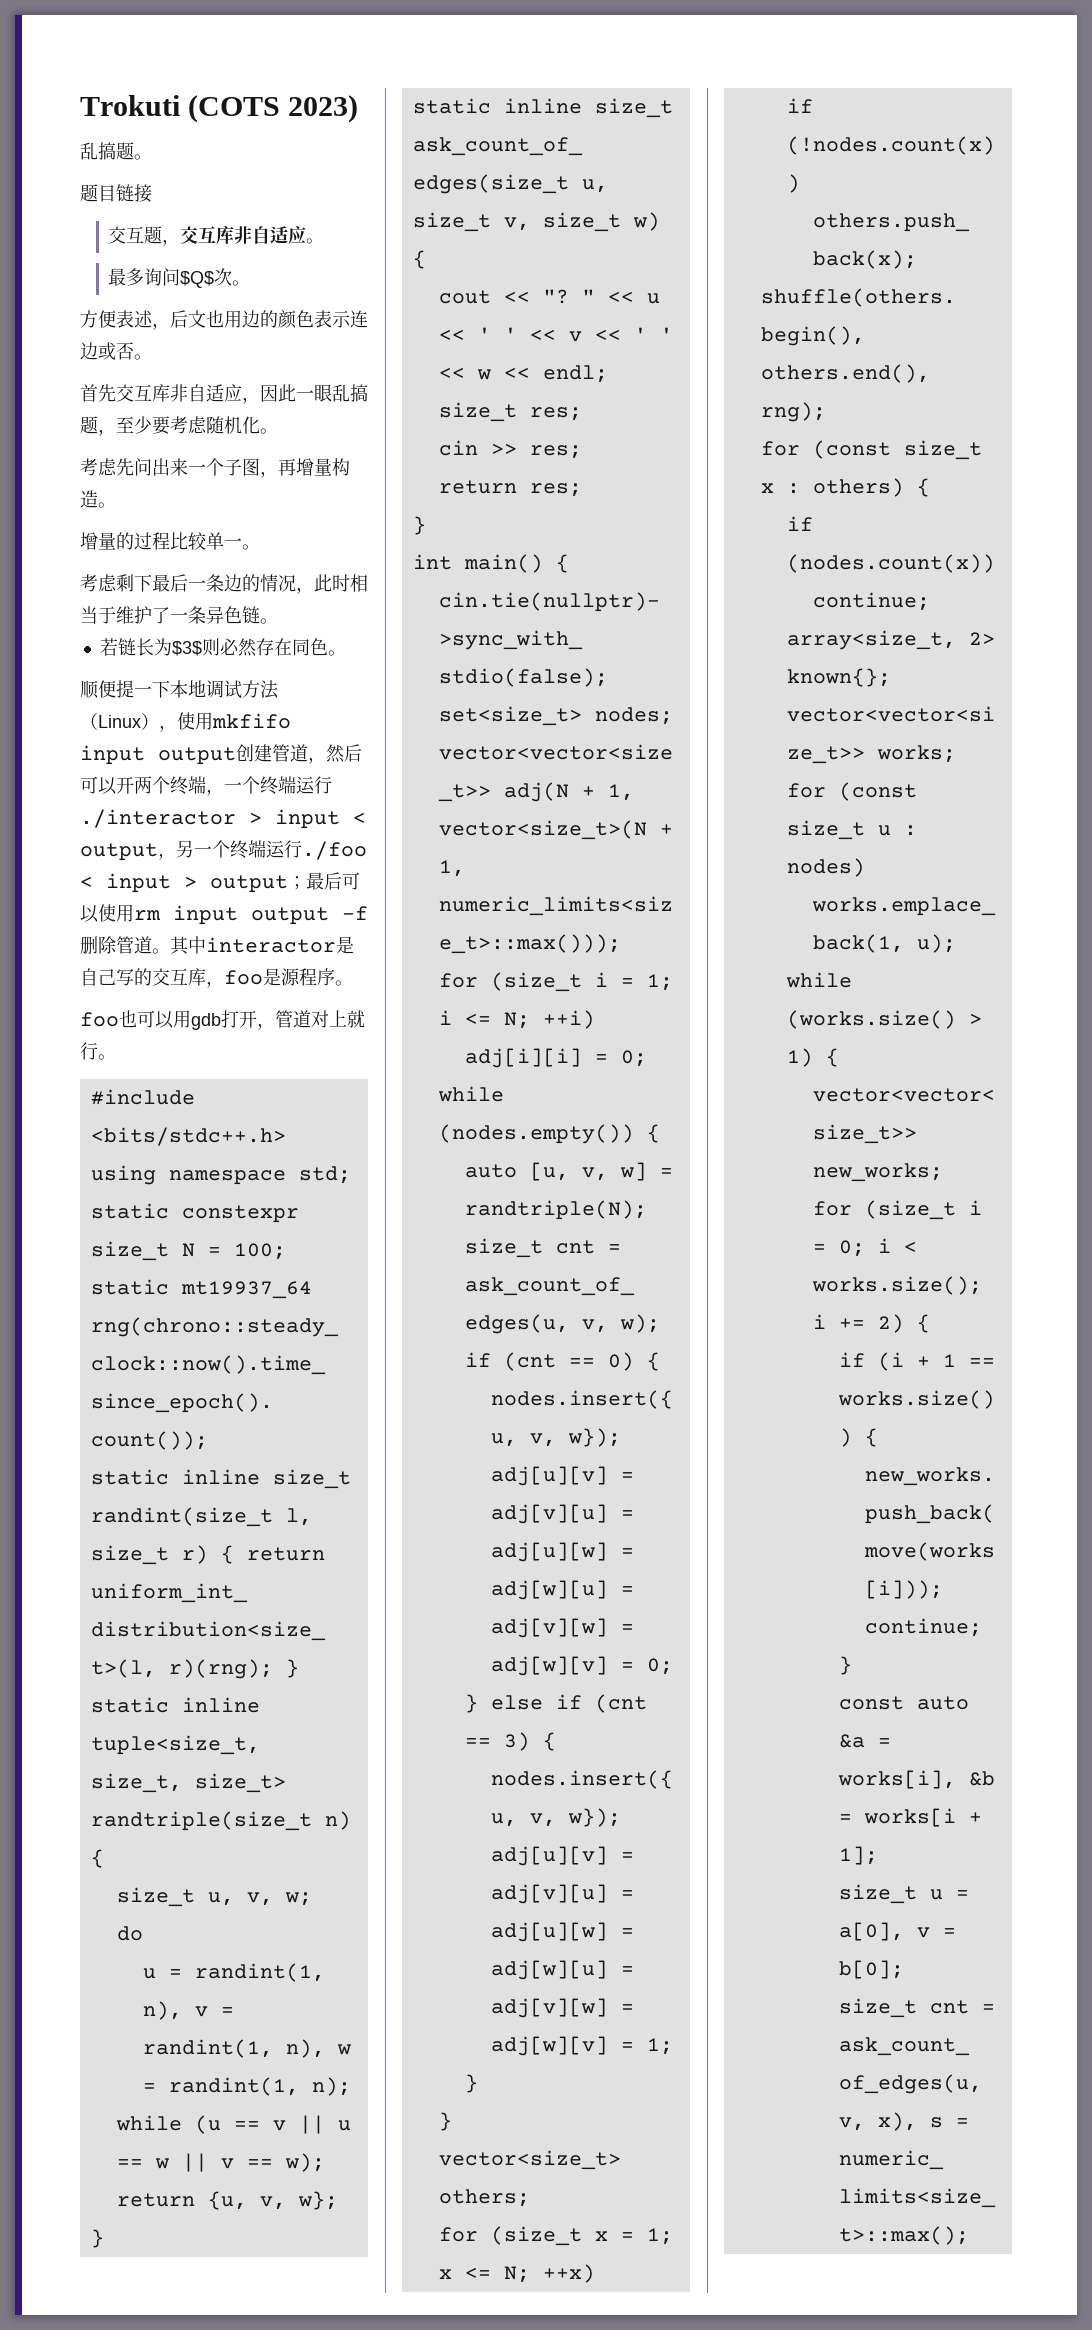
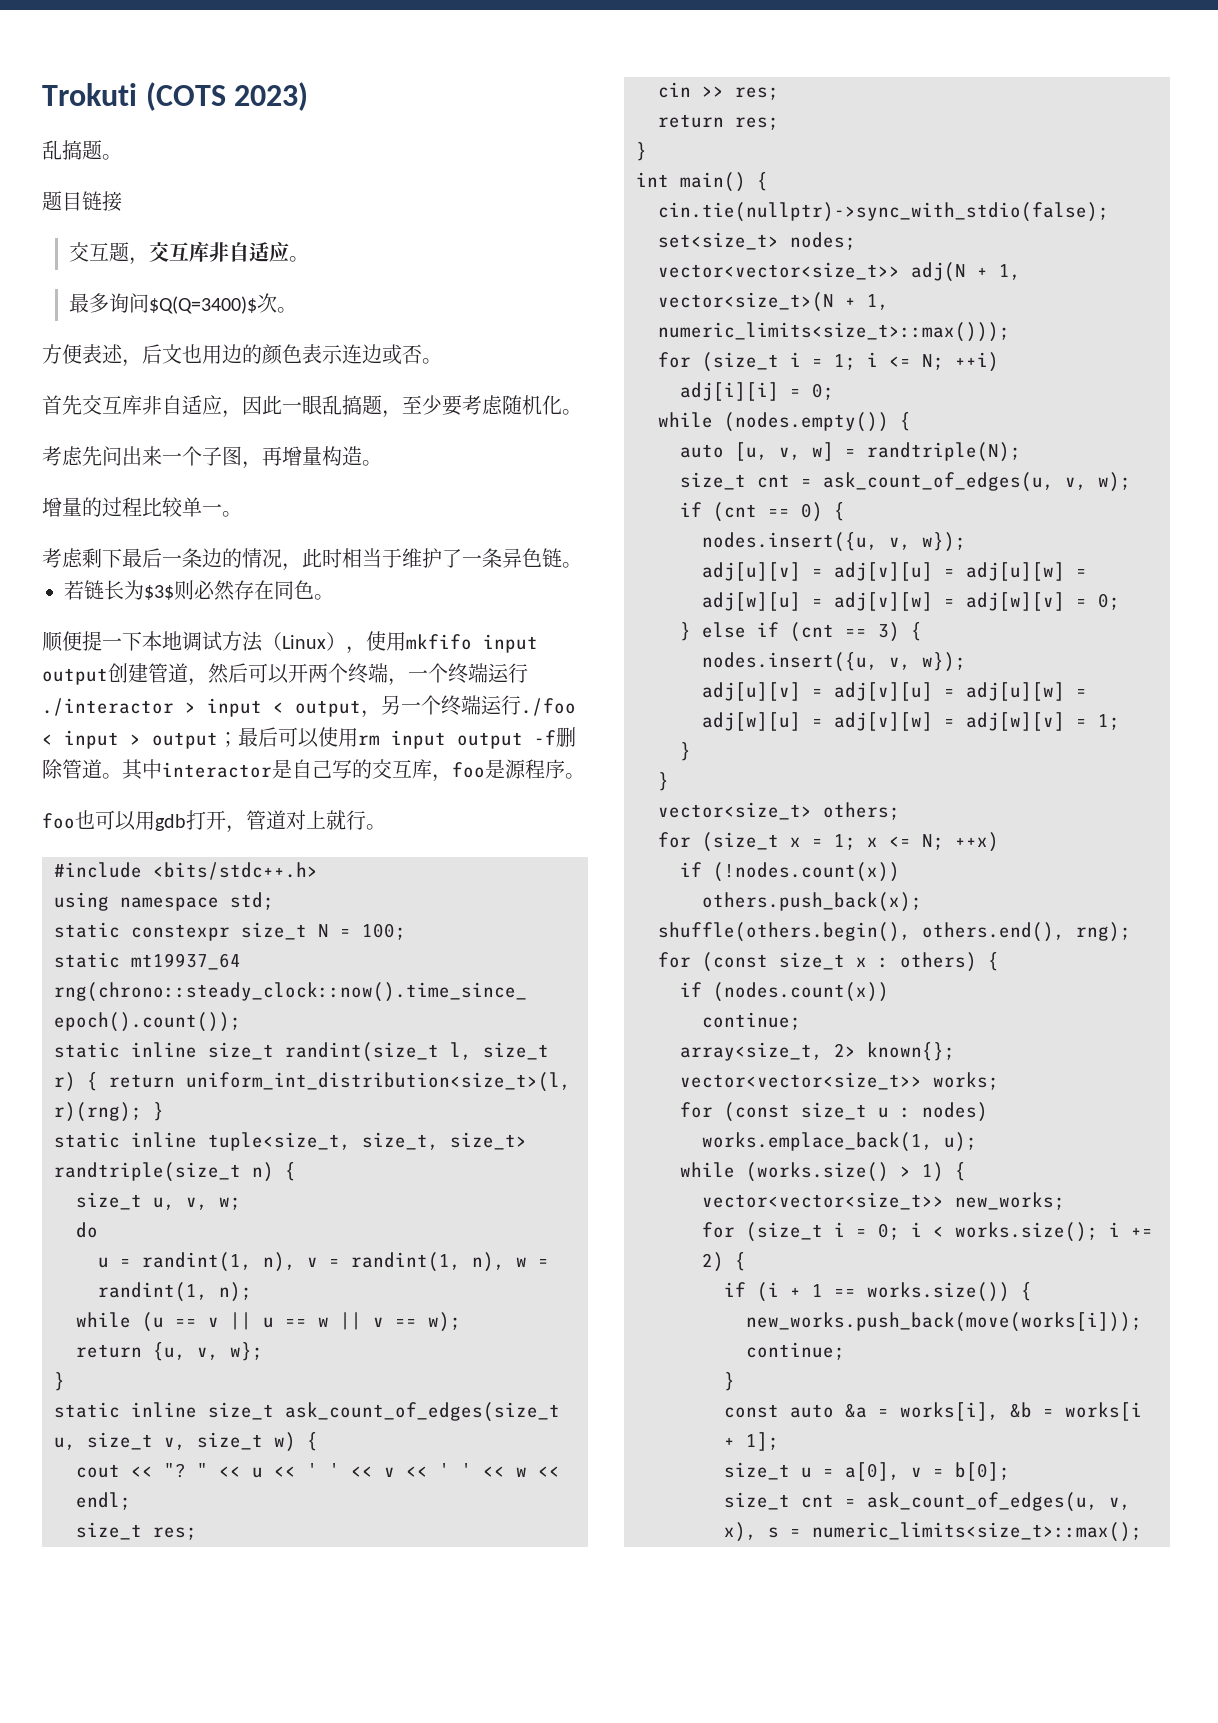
- 最多询问$Q$次。
+ 最多询问$Q(Q=3400)$次。

